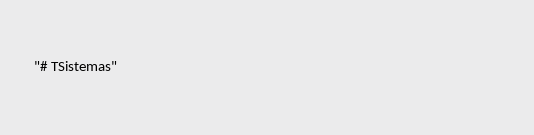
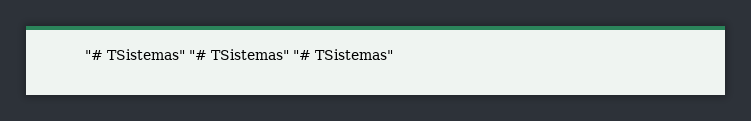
- "# TSistemas"
+ "# TSistemas" "# TSistemas" "# TSistemas"

